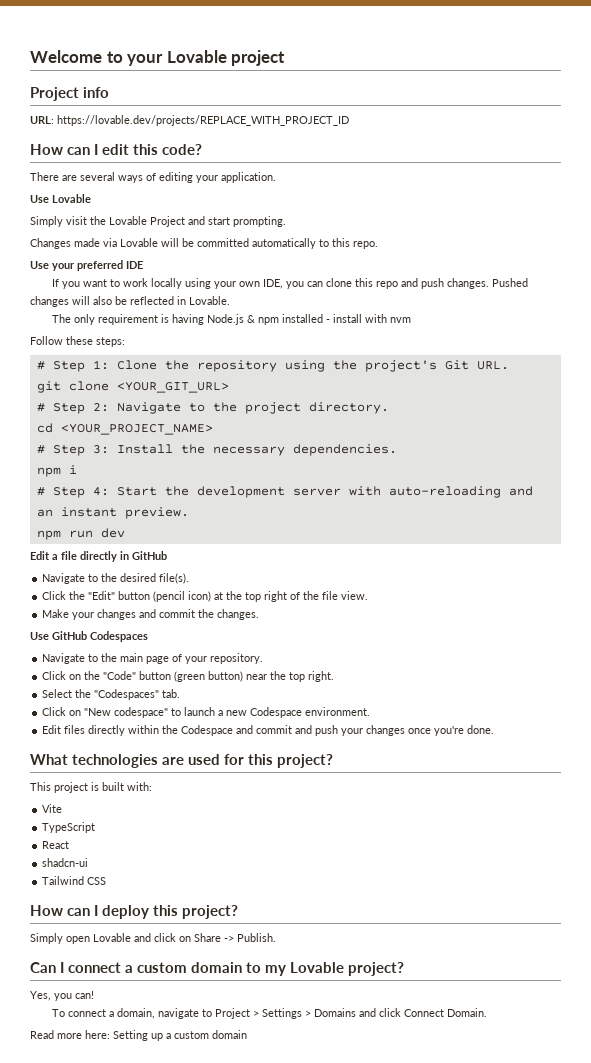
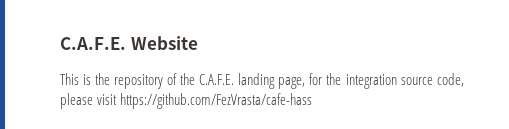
- Welcome to your Lovable project
- Project info
- URL: https://lovable.dev/projects/REPLACE_WITH_PROJECT_ID
- How can I edit this code?
- There are several ways of editing your application.
- Use Lovable
- Simply visit the Lovable Project and start prompting.
- Changes made via Lovable will be committed automatically to this repo.
- Use your preferred IDE
- If you want to work locally using your own IDE, you can clone this repo and push changes. Pushed changes will also be reflected in Lovable.
- The only requirement is having Node.js & npm installed - install with nvm
- Follow these steps:
- # Step 1: Clone the repository using the project's Git URL.
- git clone <YOUR_GIT_URL>
- # Step 2: Navigate to the project directory.
- cd <YOUR_PROJECT_NAME>
- # Step 3: Install the necessary dependencies.
- npm i
- # Step 4: Start the development server with auto-reloading and an instant preview.
- npm run dev
- Edit a file directly in GitHub
- Navigate to the desired file(s).
- Click the "Edit" button (pencil icon) at the top right of the file view.
- Make your changes and commit the changes.
- Use GitHub Codespaces
- Navigate to the main page of your repository.
- Click on the "Code" button (green button) near the top right.
- Select the "Codespaces" tab.
- Click on "New codespace" to launch a new Codespace environment.
- Edit files directly within the Codespace and commit and push your changes once you're done.
- What technologies are used for this project?
- This project is built with:
- Vite
- TypeScript
- React
- shadcn-ui
- Tailwind CSS
- How can I deploy this project?
- Simply open Lovable and click on Share -> Publish.
- Can I connect a custom domain to my Lovable project?
- Yes, you can!
- To connect a domain, navigate to Project > Settings > Domains and click Connect Domain.
- Read more here: Setting up a custom domain
+ C.A.F.E. Website
+ This is the repository of the C.A.F.E. landing page, for the integration source code, please visit https://github.com/FezVrasta/cafe-hass

